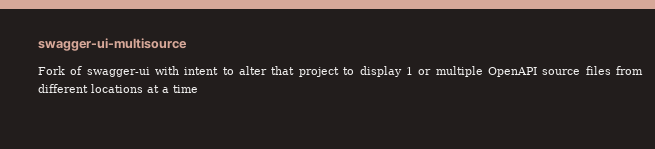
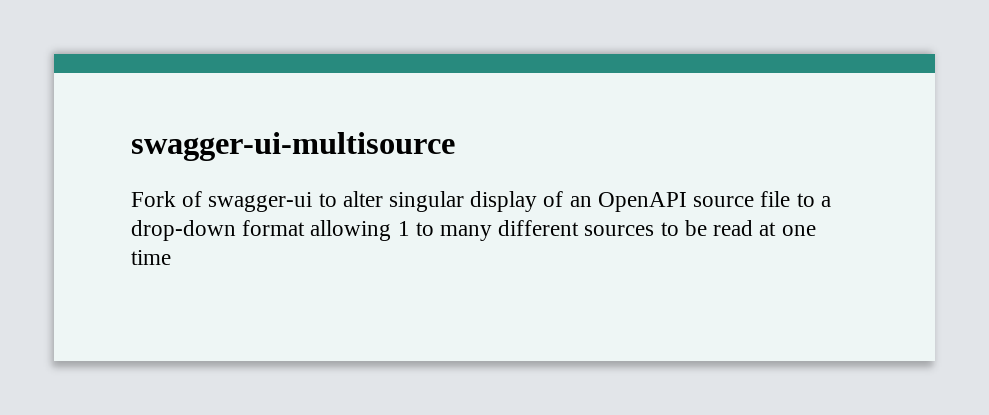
- Fork of swagger-ui with intent to alter that project to display 1 or multiple OpenAPI source files from different locations at a time
+ Fork of swagger-ui to alter singular display of an OpenAPI source file to a drop-down format allowing 1 to many different sources to be read at one time

